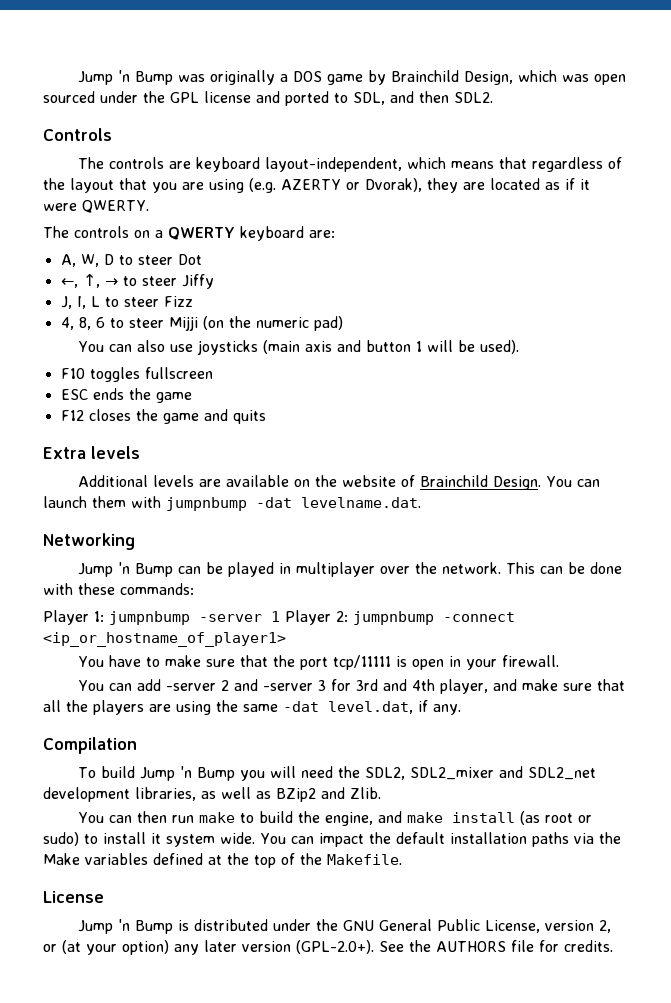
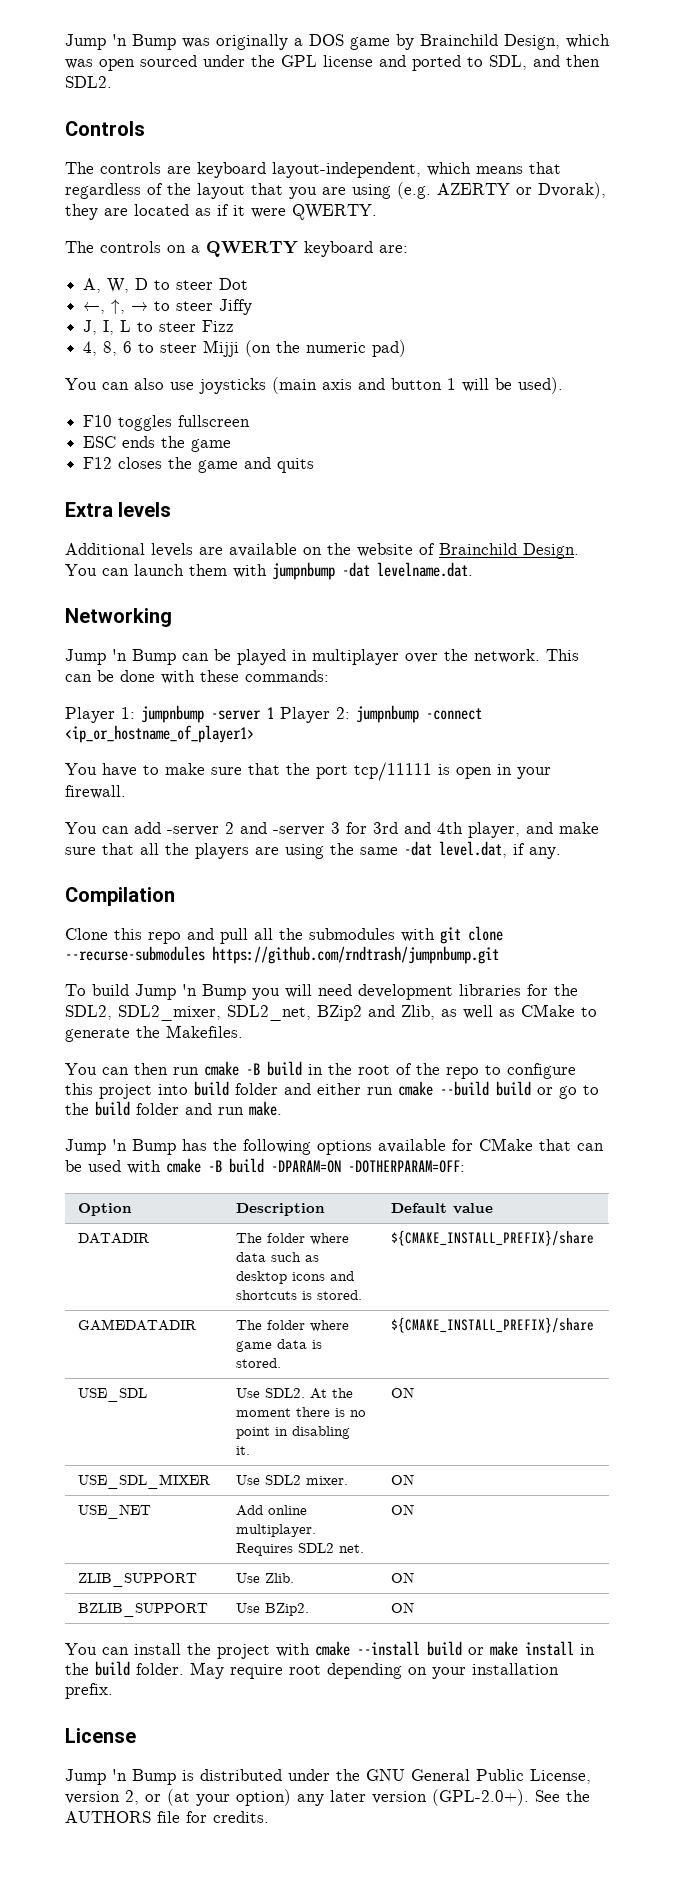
+ Clone this repo and pull all the submodules with git clone --recurse-submodules https://github.com/rndtrash/jumpnbump.git
- To build Jump 'n Bump you will need the SDL2, SDL2_mixer and SDL2_net development libraries, as well as BZip2 and Zlib.
- You can then run make to build the engine, and make install (as root or sudo) to install it system wide. You can impact the default installation paths via the Make variables defined at the top of the Makefile.
+ To build Jump 'n Bump you will need development libraries for the SDL2, SDL2_mixer, SDL2_net, BZip2 and Zlib, as well as CMake to generate the Makefiles.
+ You can then run cmake -B build in the root of the repo to configure this project into build folder and either run cmake --build build or go to the build folder and run make.
+ Jump 'n Bump has the following options available for CMake that can be used with cmake -B build -DPARAM=ON -DOTHERPARAM=OFF:
+ Option | Description | Default value
+ DATADIR | The folder where data such as desktop icons and shortcuts is stored. | ${CMAKE_INSTALL_PREFIX}/share
+ GAMEDATADIR | The folder where game data is stored. | ${CMAKE_INSTALL_PREFIX}/share
+ USE_SDL | Use SDL2. At the moment there is no point in disabling it. | ON
+ USE_SDL_MIXER | Use SDL2 mixer. | ON
+ USE_NET | Add online multiplayer. Requires SDL2 net. | ON
+ ZLIB_SUPPORT | Use Zlib. | ON
+ BZLIB_SUPPORT | Use BZip2. | ON
+ You can install the project with cmake --install build or make install in the build folder. May require root depending on your installation prefix.

